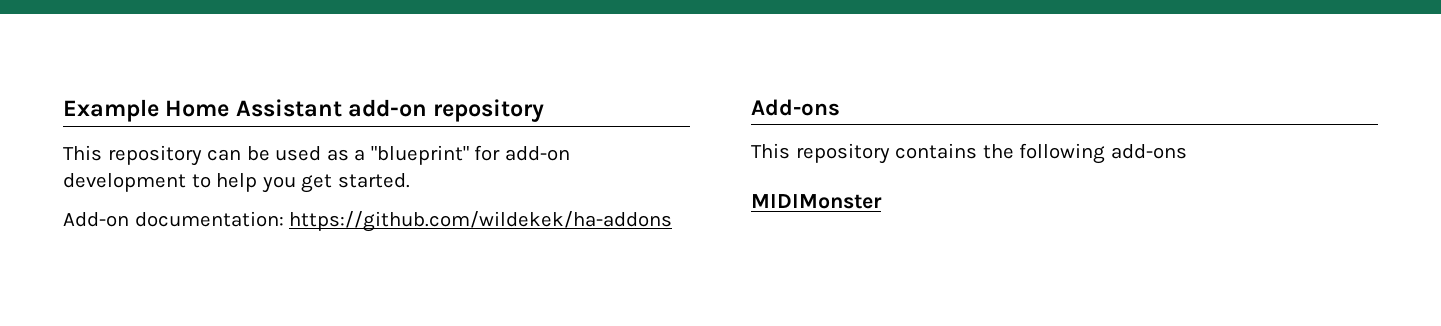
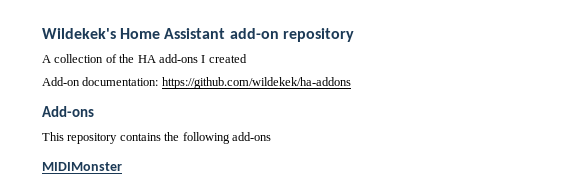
- Example Home Assistant add-on repository
+ Wildekek's Home Assistant add-on repository
- This repository can be used as a "blueprint" for add-on development to help you get started.
+ A collection of the HA add-ons I created

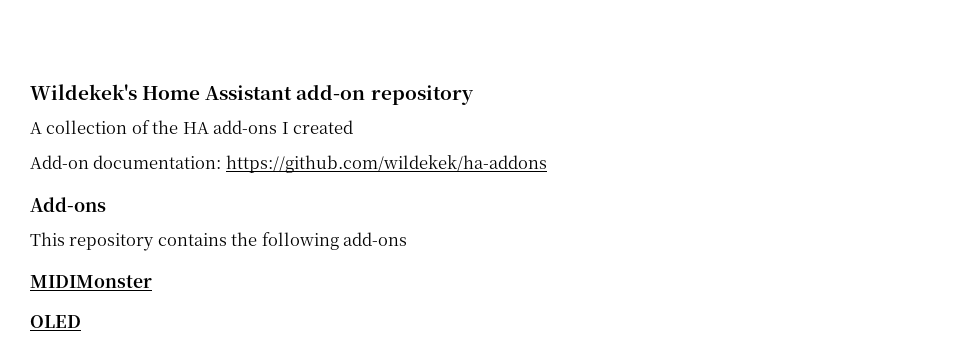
+ OLED

